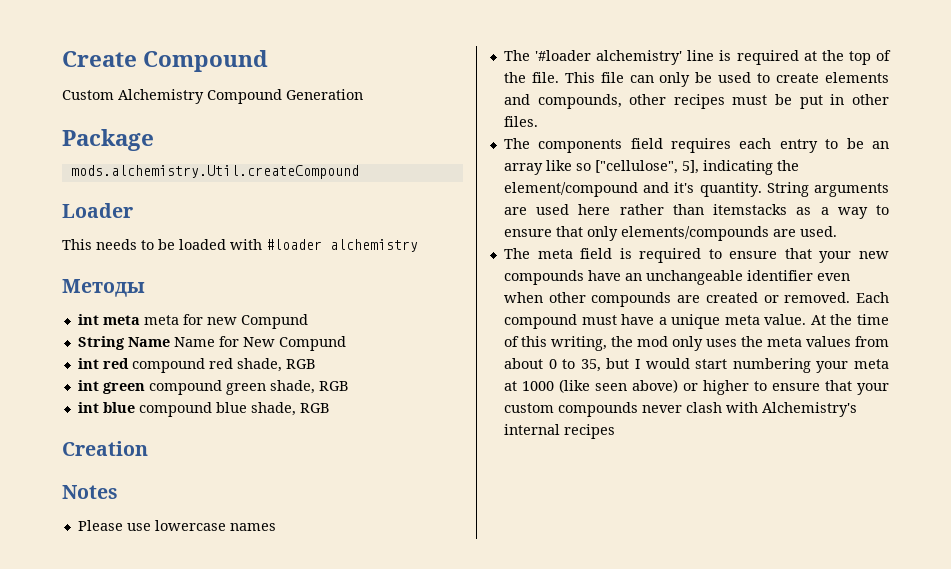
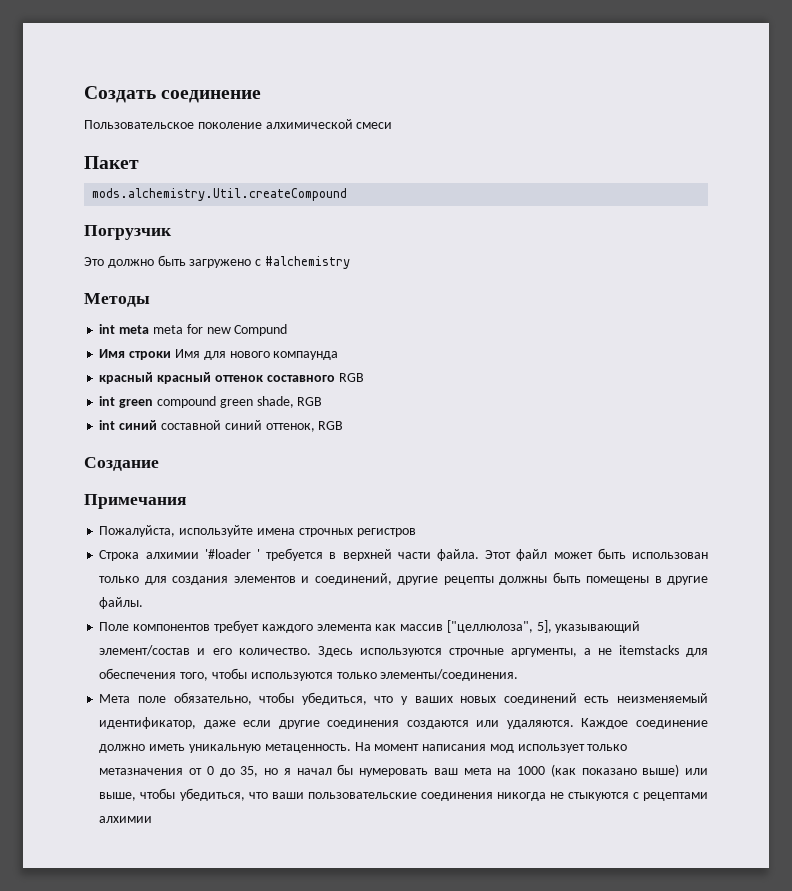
- Create Compound
- Custom Alchemistry Compound Generation
- Package
+ Создать соединение
+ Пользовательское поколение алхимической смеси
+ Пакет
  mods.alchemistry.Util.createCompound
- Loader
- This needs to be loaded with #loader alchemistry
+ Погрузчик
+ Это должно быть загружено с #alchemistry
- String Name Name for New Compund
- int red compound red shade, RGB
+ Имя строки Имя для нового компаунда
+ красный красный оттенок составного RGB
- int blue compound blue shade, RGB
- Creation
- Notes
- Please use lowercase names
- The '#loader alchemistry' line is required at the top of the file. This file can only be used to create elements and compounds, other recipes must be put in other files.
- The components field requires each entry to be an array like so ["cellulose", 5], indicating the element/compound and it's quantity. String arguments are used here rather than itemstacks as a way to ensure that only elements/compounds are used.
- The meta field is required to ensure that your new compounds have an unchangeable identifier even when other compounds are created or removed. Each compound must have a unique meta value. At the time of this writing, the mod only uses the meta values from about 0 to 35, but I would start numbering your meta at 1000 (like seen above) or higher to ensure that your custom compounds never clash with Alchemistry's internal recipes
+ int синий составной синий оттенок, RGB
+ Создание
+ Примечания
+ Пожалуйста, используйте имена строчных регистров
+ Строка алхимии '#loader ' требуется в верхней части файла. Этот файл может быть использован только для создания элементов и соединений, другие рецепты должны быть помещены в другие файлы.
+ Поле компонентов требует каждого элемента как массив ["целлюлоза", 5], указывающий элемент/состав и его количество. Здесь используются строчные аргументы, а не itemstacks для обеспечения того, чтобы используются только элементы/соединения.
+ Мета поле обязательно, чтобы убедиться, что у ваших новых соединений есть неизменяемый идентификатор, даже если другие соединения создаются или удаляются. Каждое соединение должно иметь уникальную метаценность. На момент написания мод использует только метазначения от 0 до 35, но я начал бы нумеровать ваш мета на 1000 (как показано выше) или выше, чтобы убедиться, что ваши пользовательские соединения никогда не стыкуются с рецептами алхимии

